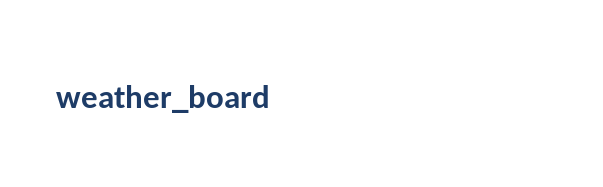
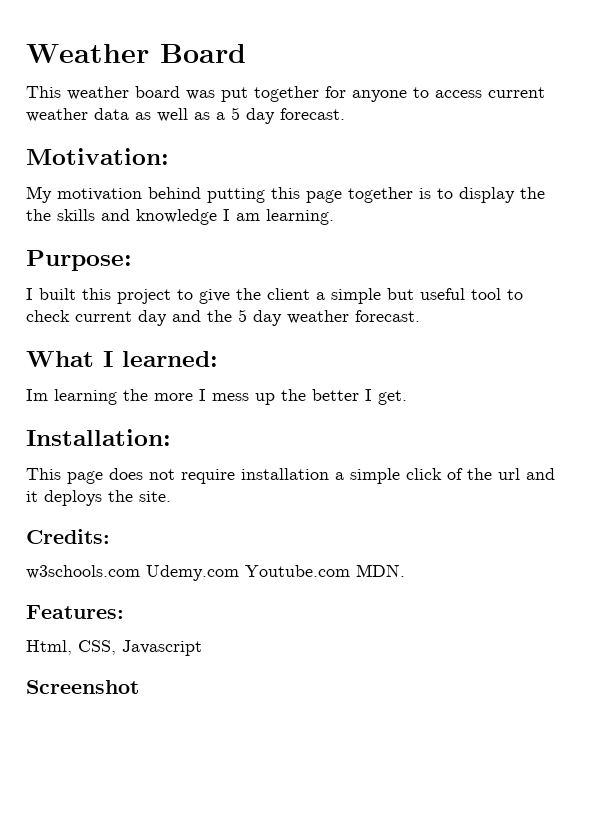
- weather_board
+ Weather Board
+ This weather board was put together for anyone to access current weather data as well as a 5 day forecast.
+ Motivation:
+ My motivation behind putting this page together is to display the the skills and knowledge I am learning.
+ Purpose:
+ I built this project to give the client a simple but useful tool to check current day and the 5 day weather forecast.
+ What I learned:
+ Im learning the more I mess up the better I get.
+ Installation:
+ This page does not require installation a simple click of the url and it deploys the site.
+ Credits:
+ w3schools.com Udemy.com Youtube.com MDN.
+ Features:
+ Html, CSS, Javascript
+ Screenshot

